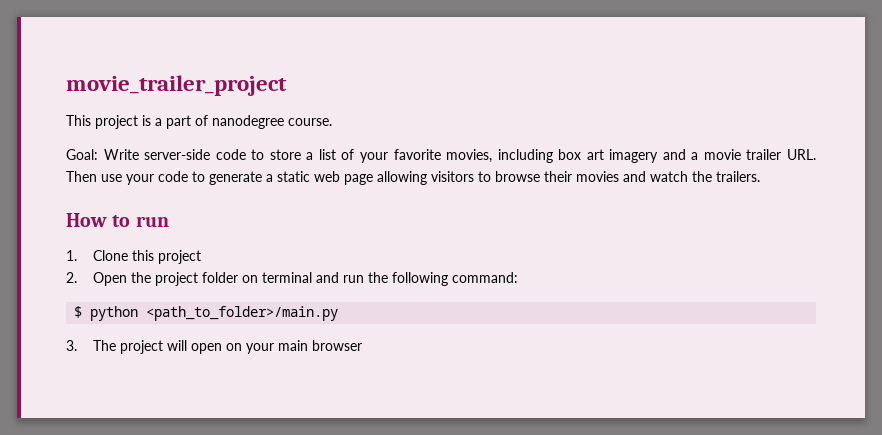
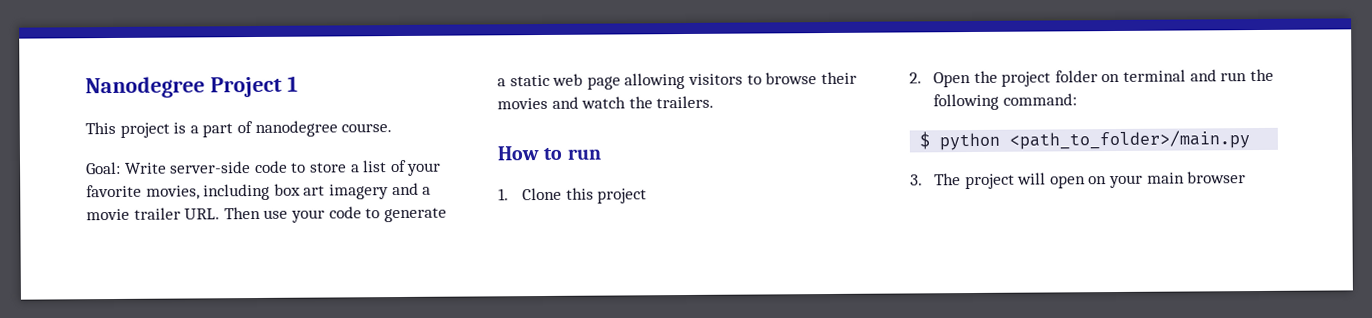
- movie_trailer_project
+ Nanodegree Project 1

